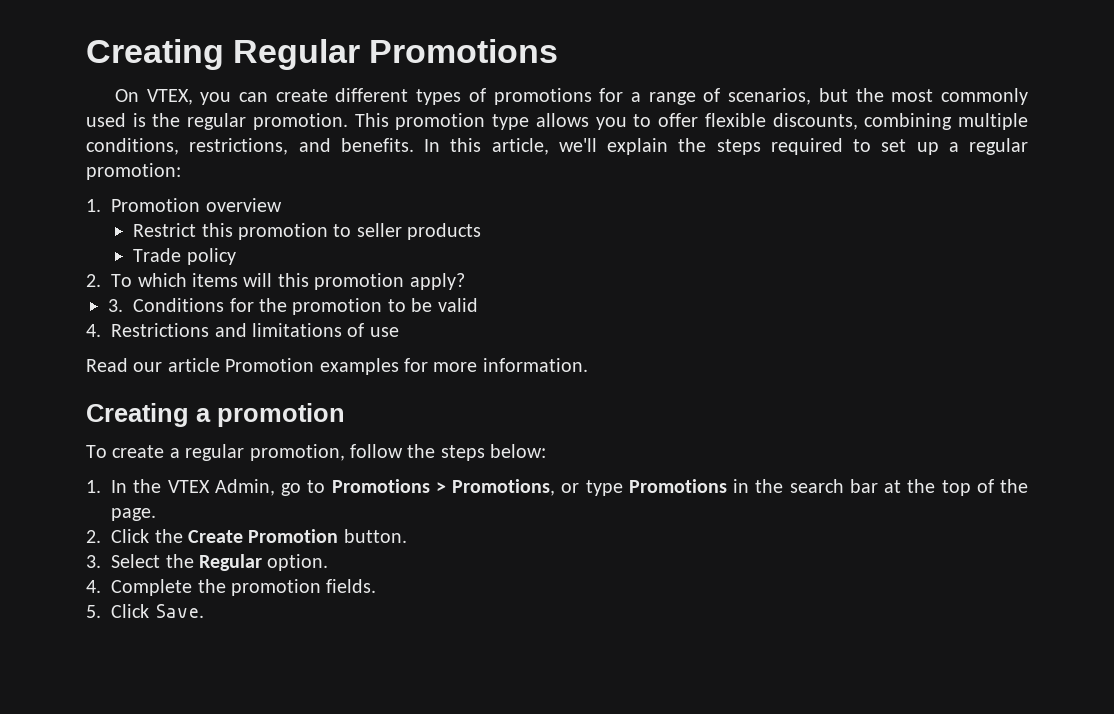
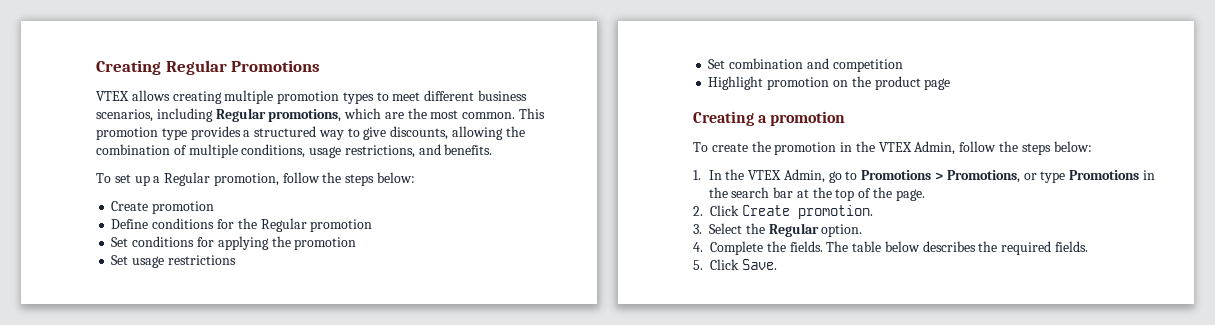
- On VTEX, you can create different types of promotions for a range of scenarios, but the most commonly used is the regular promotion. This promotion type allows you to offer flexible discounts, combining multiple conditions, restrictions, and benefits. In this article, we'll explain the steps required to set up a regular promotion:
- 1. Promotion overview
- Restrict this promotion to seller products
- Trade policy
- 2. To which items will this promotion apply?
- 3. Conditions for the promotion to be valid
- 4. Restrictions and limitations of use
- Read our article Promotion examples for more information.
+ VTEX allows creating multiple promotion types to meet different business scenarios, including Regular promotions, which are the most common. This promotion type provides a structured way to give discounts, allowing the combination of multiple conditions, usage restrictions, and benefits.
+ To set up a Regular promotion, follow the steps below:
+ Create promotion
+ Define conditions for the Regular promotion
+ Set conditions for applying the promotion
+ Set usage restrictions
+ Set combination and competition
+ Highlight promotion on the product page
- To create a regular promotion, follow the steps below:
+ To create the promotion in the VTEX Admin, follow the steps below:
- 2. Click the Create Promotion button.
+ 2. Click Create promotion.
- 4. Complete the promotion fields.
+ 4. Complete the fields. The table below describes the required fields.

